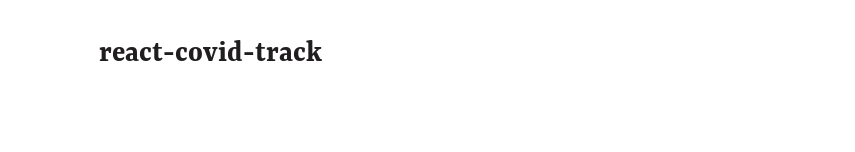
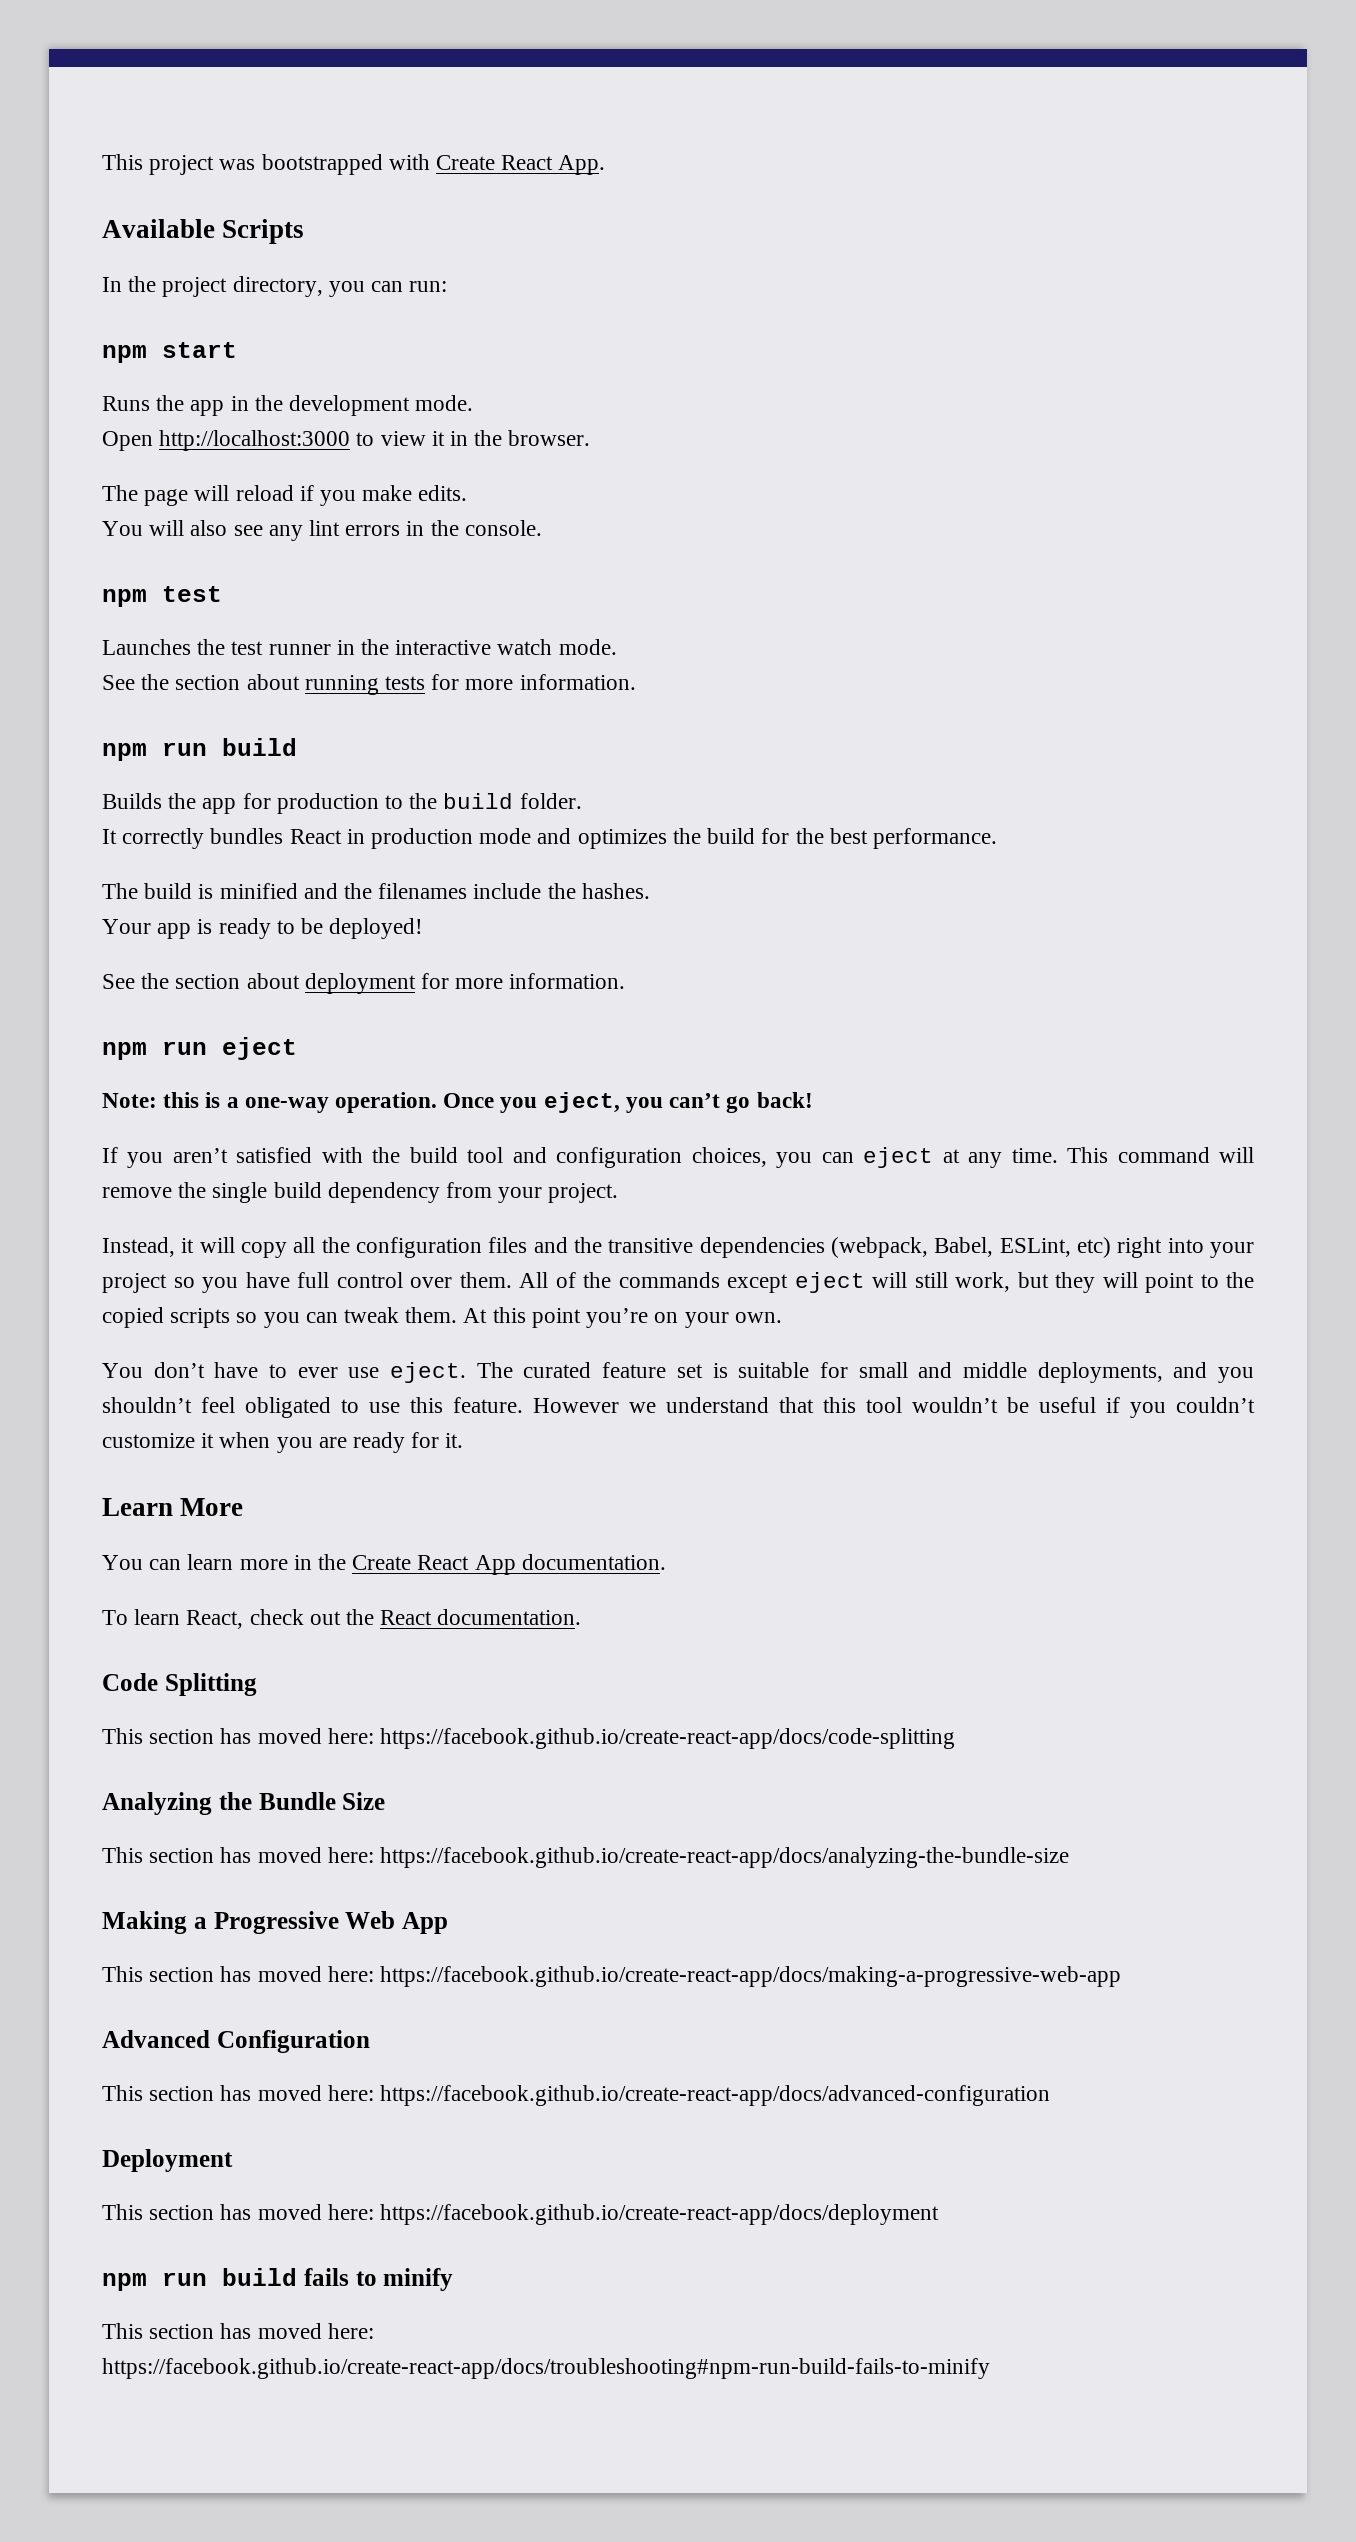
- react-covid-track
+ This project was bootstrapped with Create React App.
+ Available Scripts
+ In the project directory, you can run:
+ npm start
+ Runs the app in the development mode.
+ Open http://localhost:3000 to view it in the browser.
+ The page will reload if you make edits.
+ You will also see any lint errors in the console.
+ npm test
+ Launches the test runner in the interactive watch mode.
+ See the section about running tests for more information.
+ npm run build
+ Builds the app for production to the build folder.
+ It correctly bundles React in production mode and optimizes the build for the best performance.
+ The build is minified and the filenames include the hashes.
+ Your app is ready to be deployed!
+ See the section about deployment for more information.
+ npm run eject
+ Note: this is a one-way operation. Once you eject, you can’t go back!
+ If you aren’t satisfied with the build tool and configuration choices, you can eject at any time. This command will remove the single build dependency from your project.
+ Instead, it will copy all the configuration files and the transitive dependencies (webpack, Babel, ESLint, etc) right into your project so you have full control over them. All of the commands except eject will still work, but they will point to the copied scripts so you can tweak them. At this point you’re on your own.
+ You don’t have to ever use eject. The curated feature set is suitable for small and middle deployments, and you shouldn’t feel obligated to use this feature. However we understand that this tool wouldn’t be useful if you couldn’t customize it when you are ready for it.
+ Learn More
+ You can learn more in the Create React App documentation.
+ To learn React, check out the React documentation.
+ Code Splitting
+ This section has moved here: https://facebook.github.io/create-react-app/docs/code-splitting
+ Analyzing the Bundle Size
+ This section has moved here: https://facebook.github.io/create-react-app/docs/analyzing-the-bundle-size
+ Making a Progressive Web App
+ This section has moved here: https://facebook.github.io/create-react-app/docs/making-a-progressive-web-app
+ Advanced Configuration
+ This section has moved here: https://facebook.github.io/create-react-app/docs/advanced-configuration
+ Deployment
+ This section has moved here: https://facebook.github.io/create-react-app/docs/deployment
+ npm run build fails to minify
+ This section has moved here: https://facebook.github.io/create-react-app/docs/troubleshooting#npm-run-build-fails-to-minify

